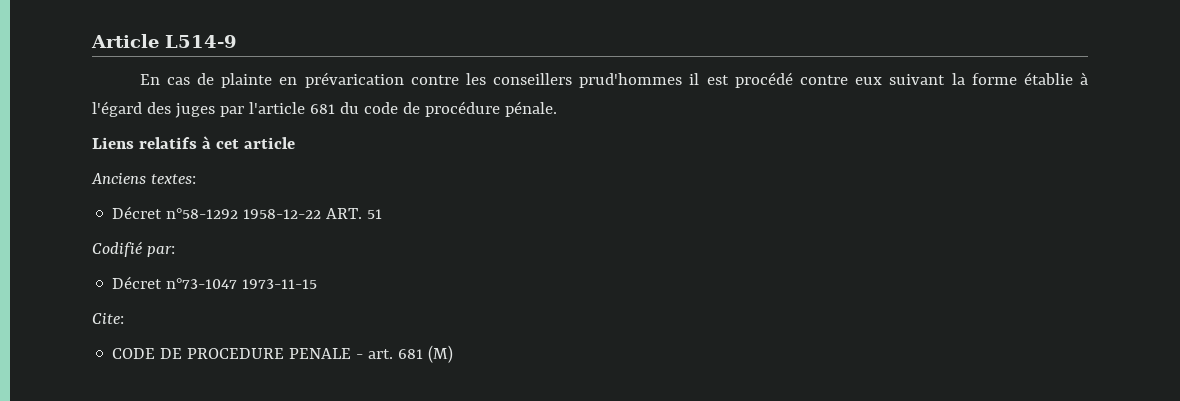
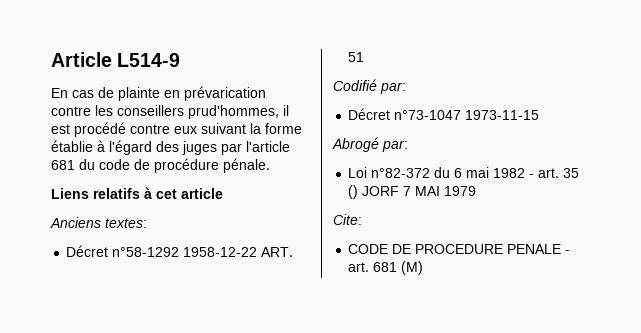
- En cas de plainte en prévarication contre les conseillers prud'hommes il est procédé contre eux suivant la forme établie à l'égard des juges par l'article 681 du code de procédure pénale.
+ En cas de plainte en prévarication contre les conseillers prud'hommes, il est procédé contre eux suivant la forme établie à l'égard des juges par l'article 681 du code de procédure pénale.
+ Abrogé par:
+ Loi n°82-372 du 6 mai 1982 - art. 35 () JORF 7 MAI 1979

